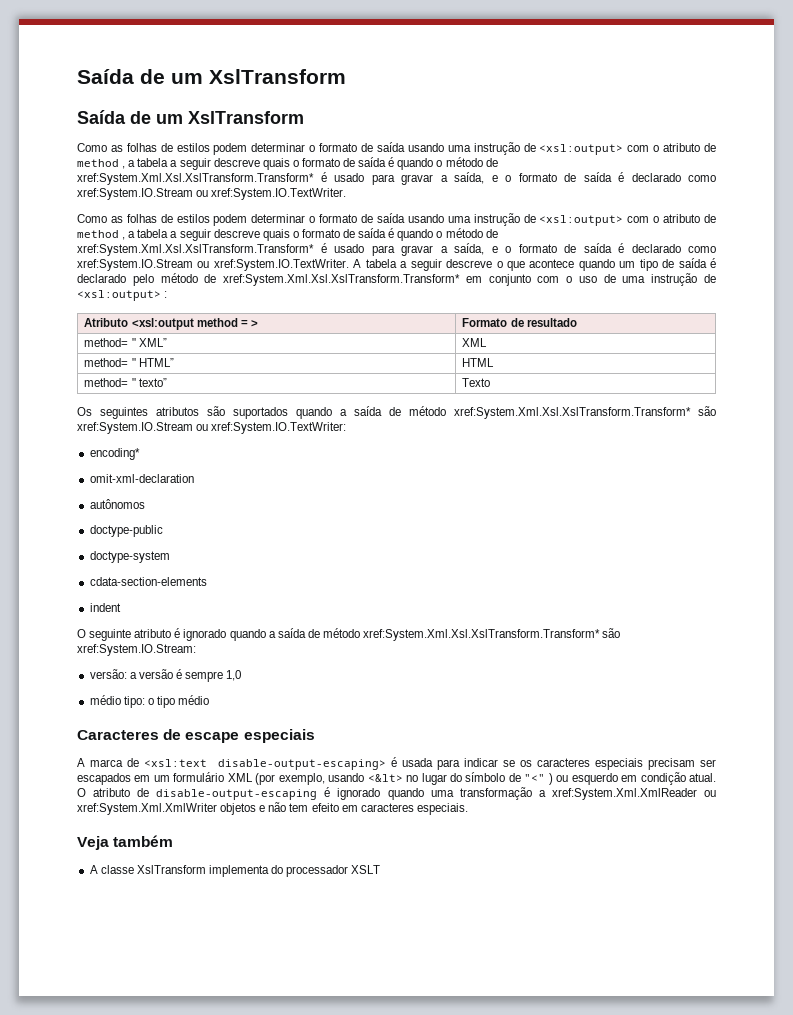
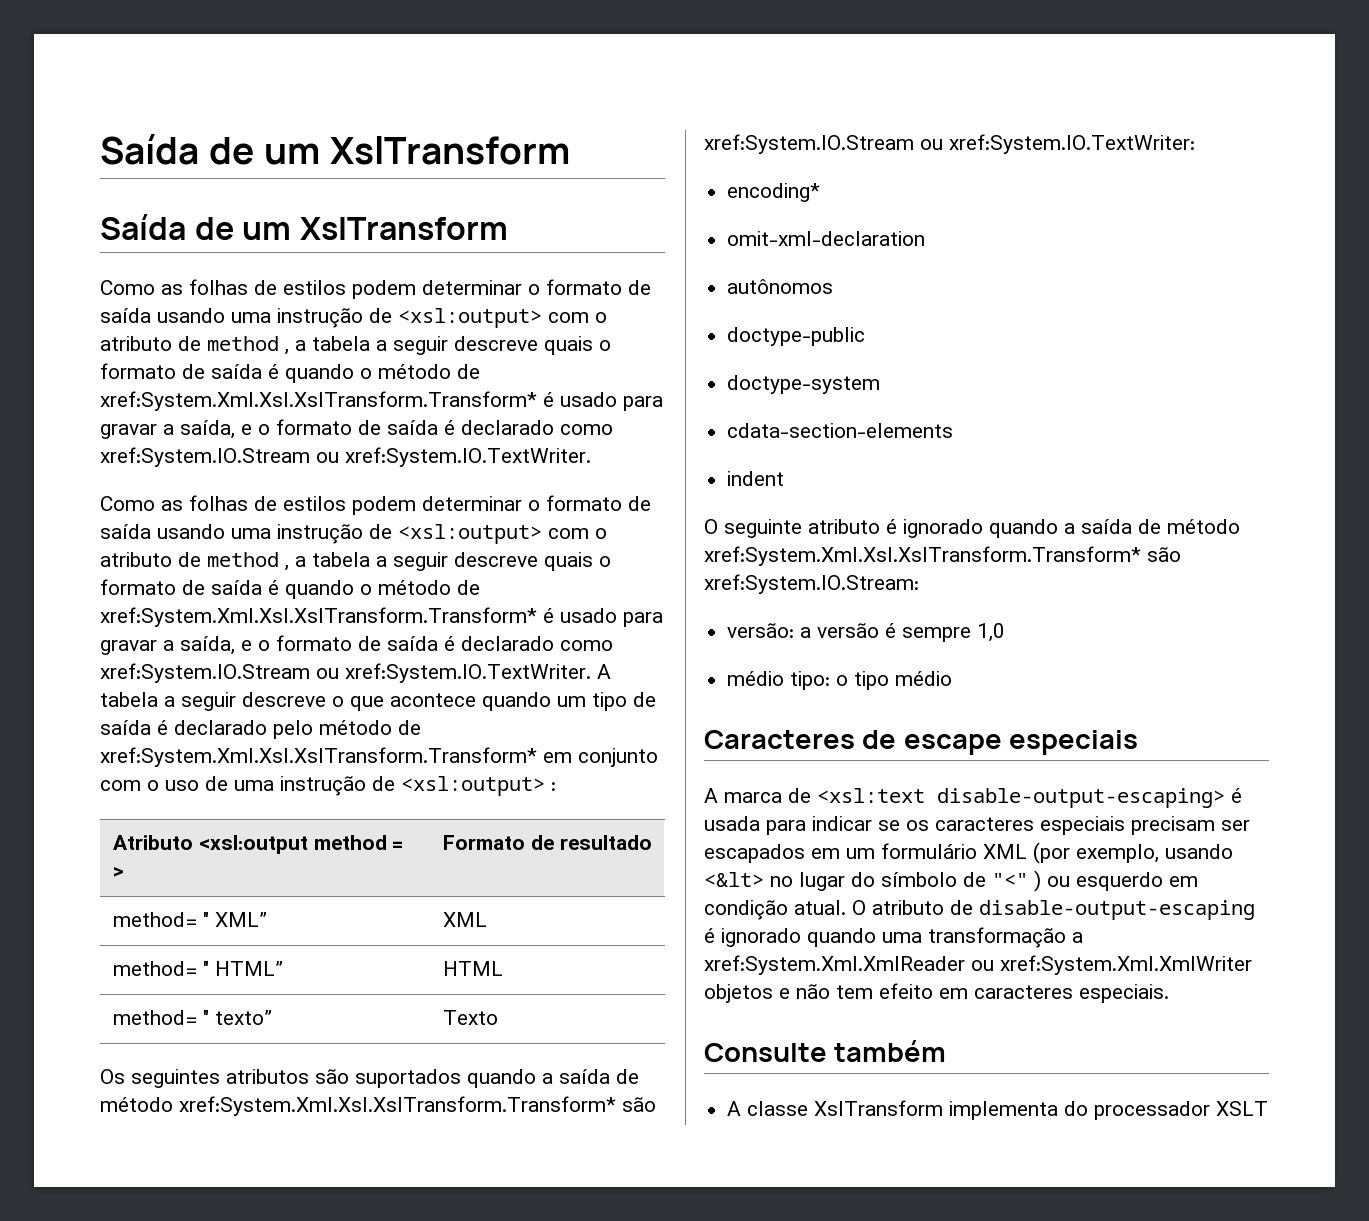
- Veja também
+ Consulte também

